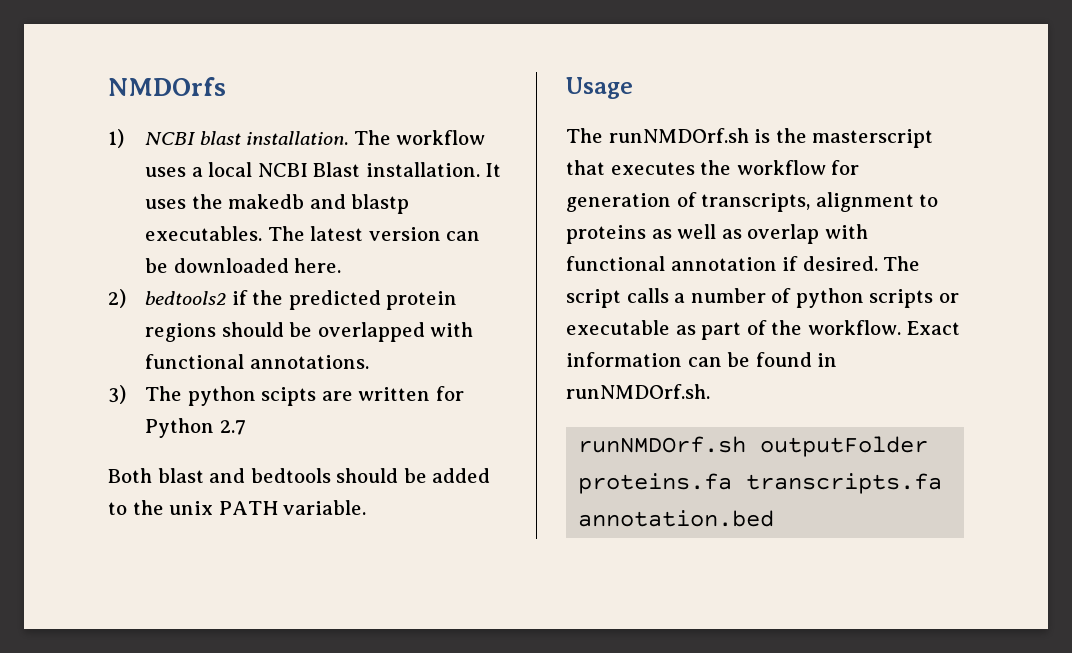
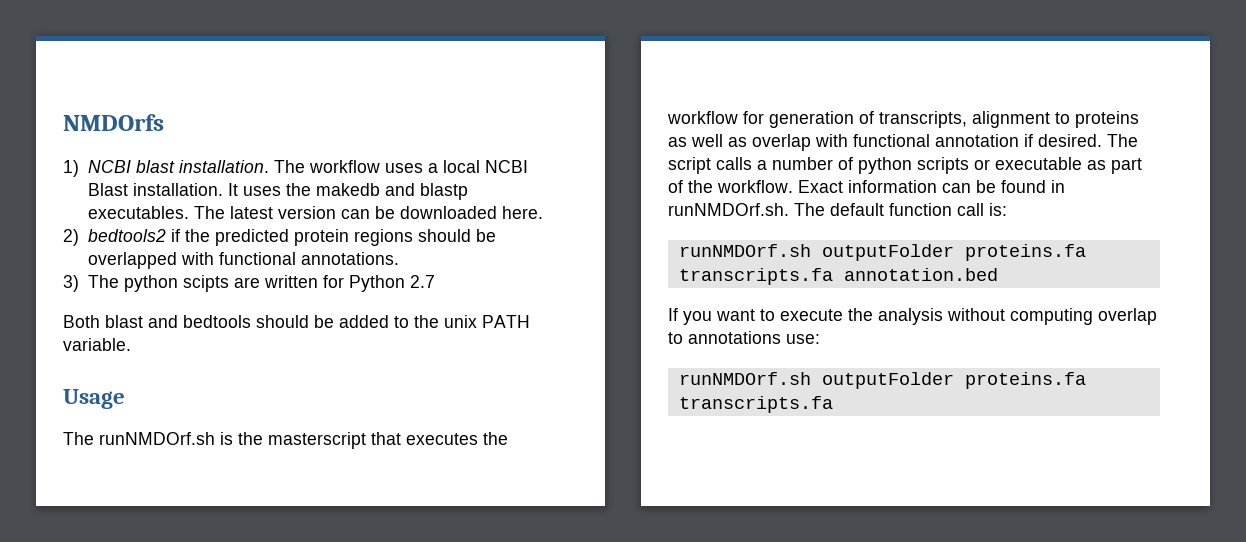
- Exact information can be found in runNMDOrf.sh.
+ Exact information can be found in runNMDOrf.sh. The default function call is:
+ If you want to execute the analysis without computing overlap to annotations use:
+ runNMDOrf.sh outputFolder proteins.fa transcripts.fa

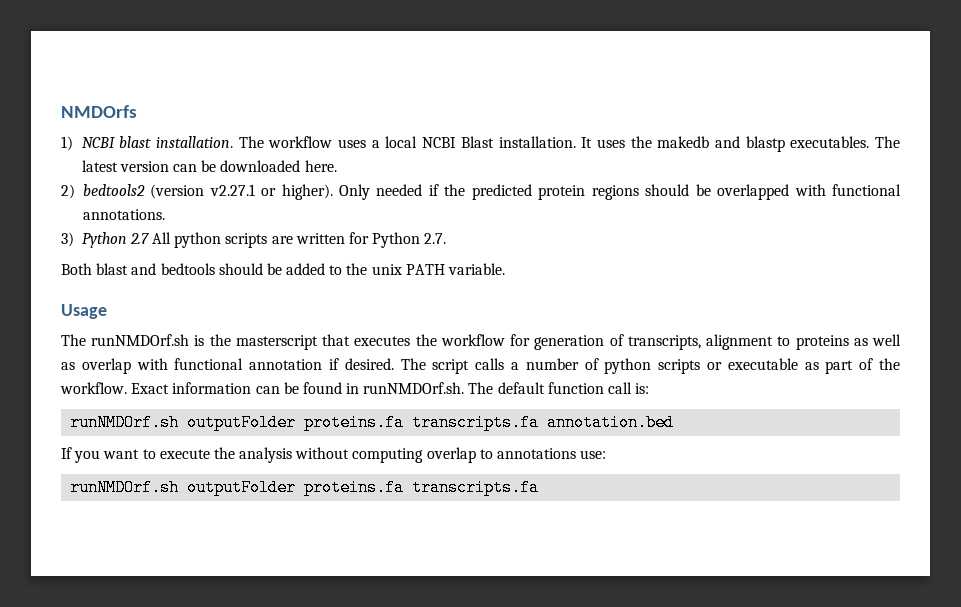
- 2) bedtools2 if the predicted protein regions should be overlapped with functional annotations.
+ 2) bedtools2 (version v2.27.1 or higher). Only needed if the predicted protein regions should be overlapped with functional annotations.
- 3) The python scipts are written for Python 2.7
+ 3) Python 2.7 All python scripts are written for Python 2.7.

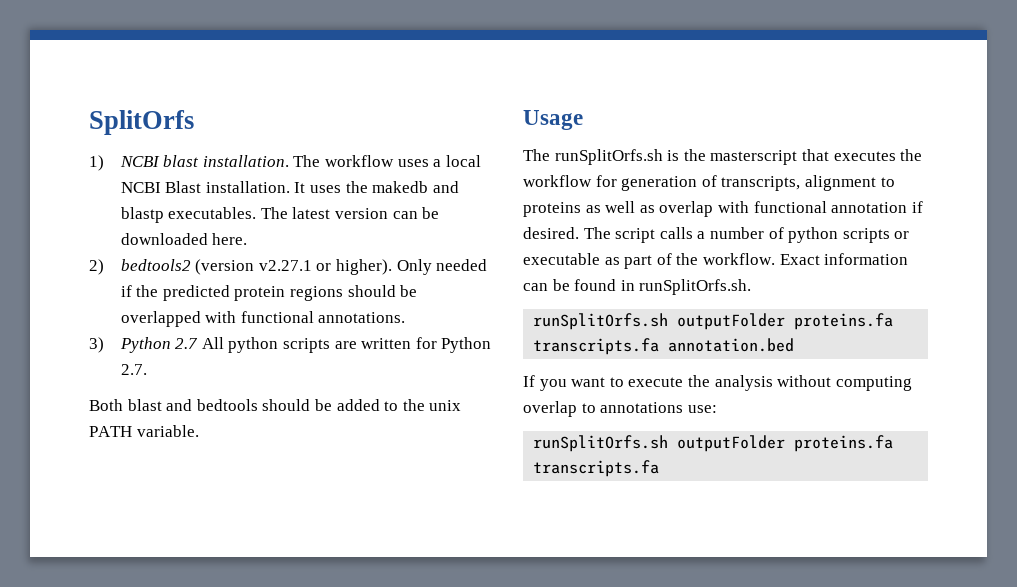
- NMDOrfs
+ SplitOrfs
- The runNMDOrf.sh is the masterscript that executes the workflow for generation of transcripts, alignment to proteins as well as overlap with functional annotation if desired.
+ The runSplitOrfs.sh is the masterscript that executes the workflow for generation of transcripts, alignment to proteins as well as overlap with functional annotation if desired.
- Exact information can be found in runNMDOrf.sh. The default function call is:
- runNMDOrf.sh outputFolder proteins.fa transcripts.fa annotation.bed
+ Exact information can be found in runSplitOrfs.sh.
+ runSplitOrfs.sh outputFolder proteins.fa transcripts.fa annotation.bed
  If you want to execute the analysis without computing overlap to annotations use:
- runNMDOrf.sh outputFolder proteins.fa transcripts.fa
+ runSplitOrfs.sh outputFolder proteins.fa transcripts.fa

